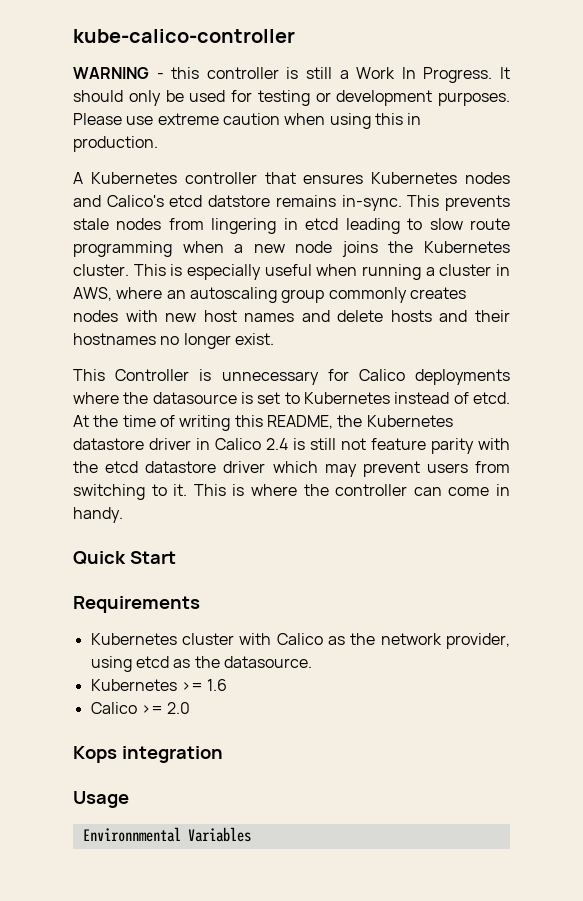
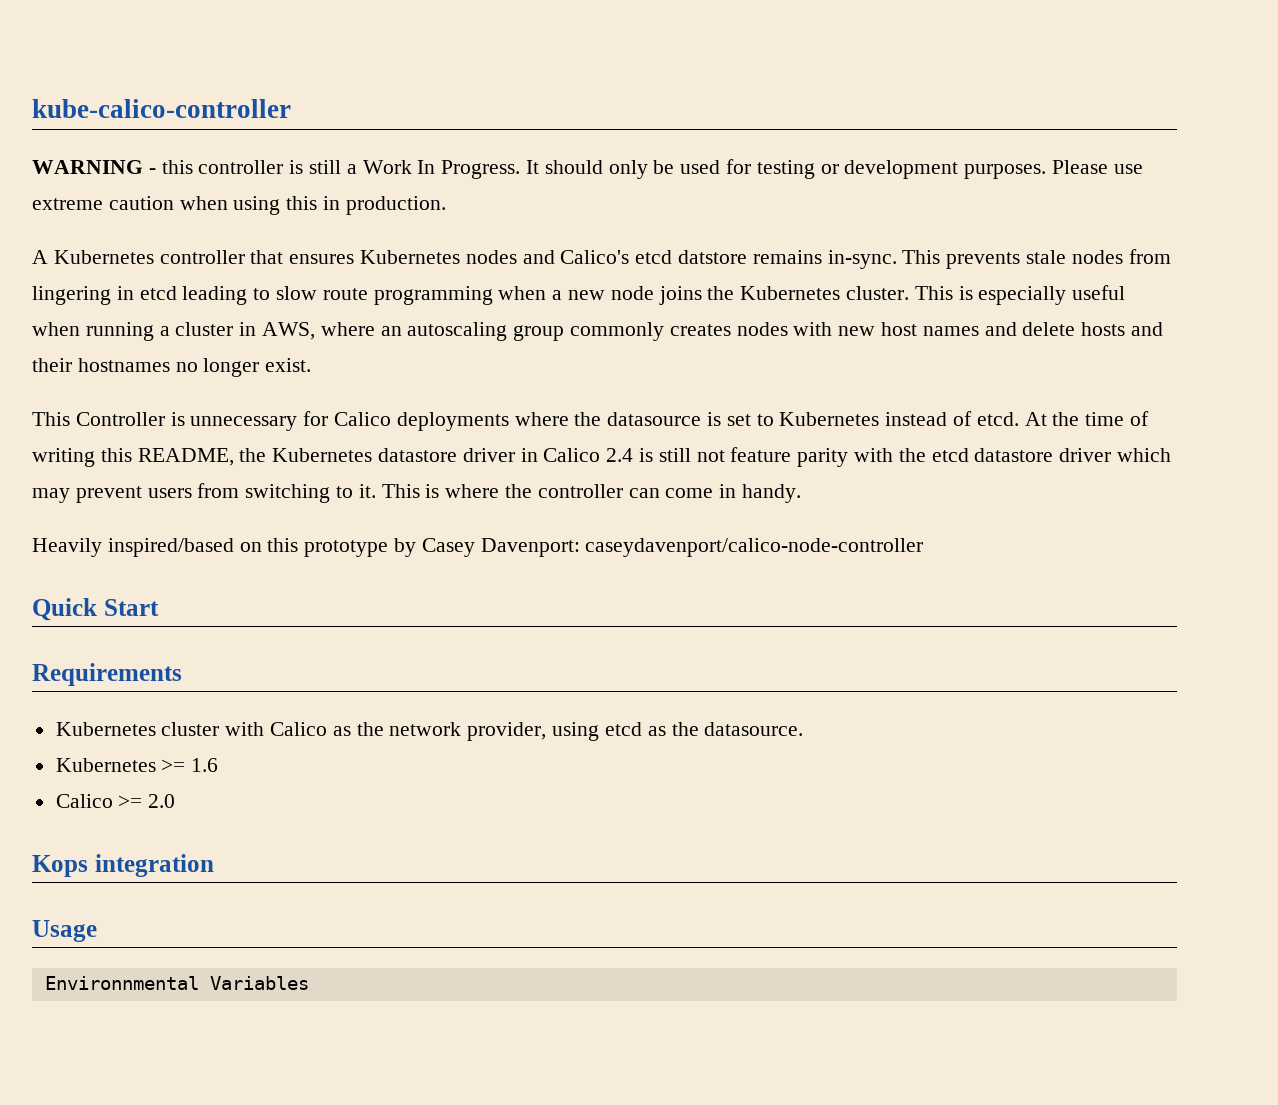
+ Heavily inspired/based on this prototype by Casey Davenport: caseydavenport/calico-node-controller

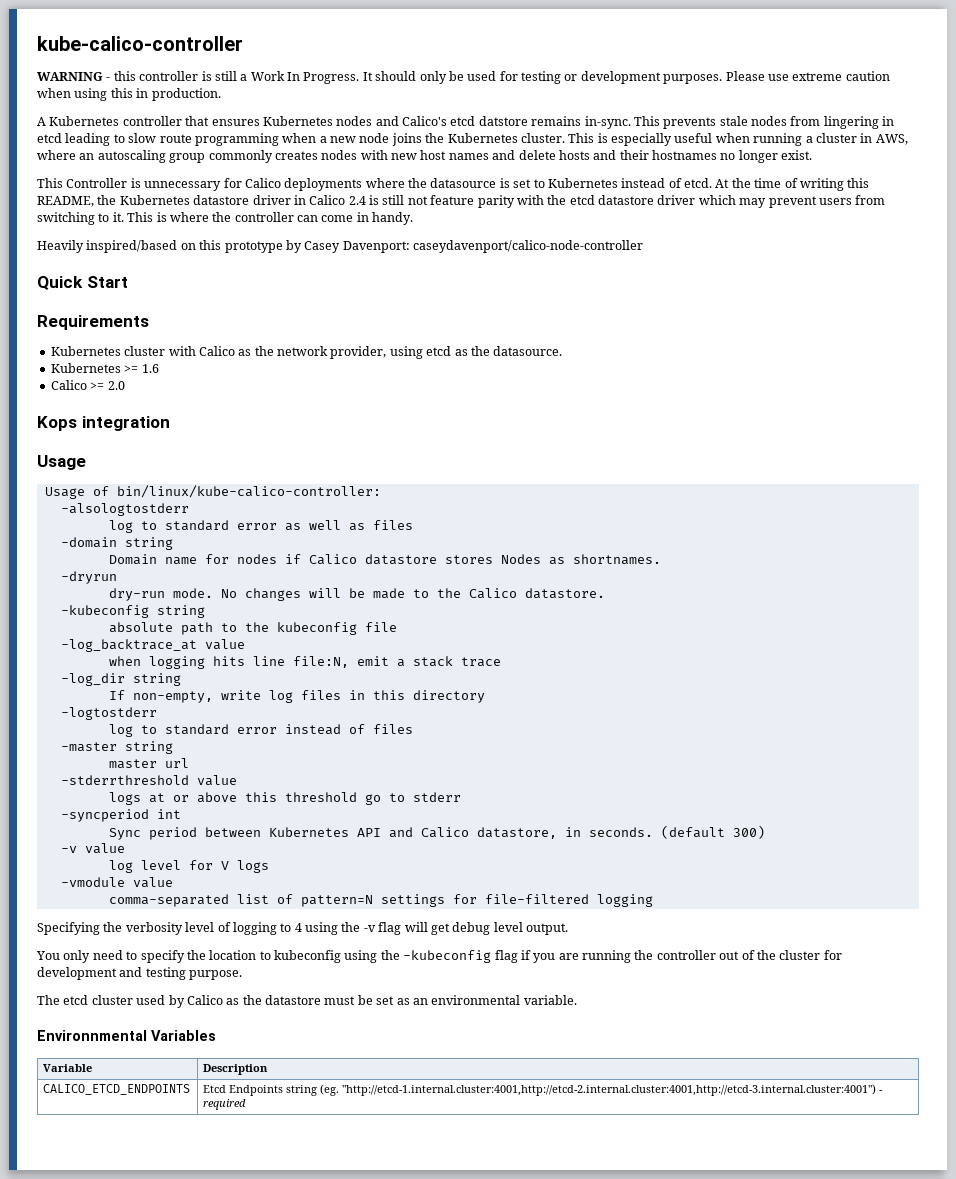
+ Usage of bin/linux/kube-calico-controller:
+ -alsologtostderr
+ log to standard error as well as files
+ -domain string
+ Domain name for nodes if Calico datastore stores Nodes as shortnames.
+ -dryrun
+ dry-run mode. No changes will be made to the Calico datastore.
+ -kubeconfig string
+ absolute path to the kubeconfig file
+ -log_backtrace_at value
+ when logging hits line file:N, emit a stack trace
+ -log_dir string
+ If non-empty, write log files in this directory
+ -logtostderr
+ log to standard error instead of files
+ -master string
+ master url
+ -stderrthreshold value
+ logs at or above this threshold go to stderr
+ -syncperiod int
+ Sync period between Kubernetes API and Calico datastore, in seconds. (default 300)
+ -v value
+ log level for V logs
+ -vmodule value
+ comma-separated list of pattern=N settings for file-filtered logging
+ Specifying the verbosity level of logging to 4 using the -v flag will get debug level output.
+ You only need to specify the location to kubeconfig using the -kubeconfig flag if you are running the controller out of the cluster for development and testing purpose.
+ The etcd cluster used by Calico as the datastore must be set as an environmental variable.
  Environnmental Variables
+ Variable | Description
+ CALICO_ETCD_ENDPOINTS | Etcd Endpoints string (eg. "http://etcd-1.internal.cluster:4001,http://etcd-2.internal.cluster:4001,http://etcd-3.internal.cluster:4001") - required

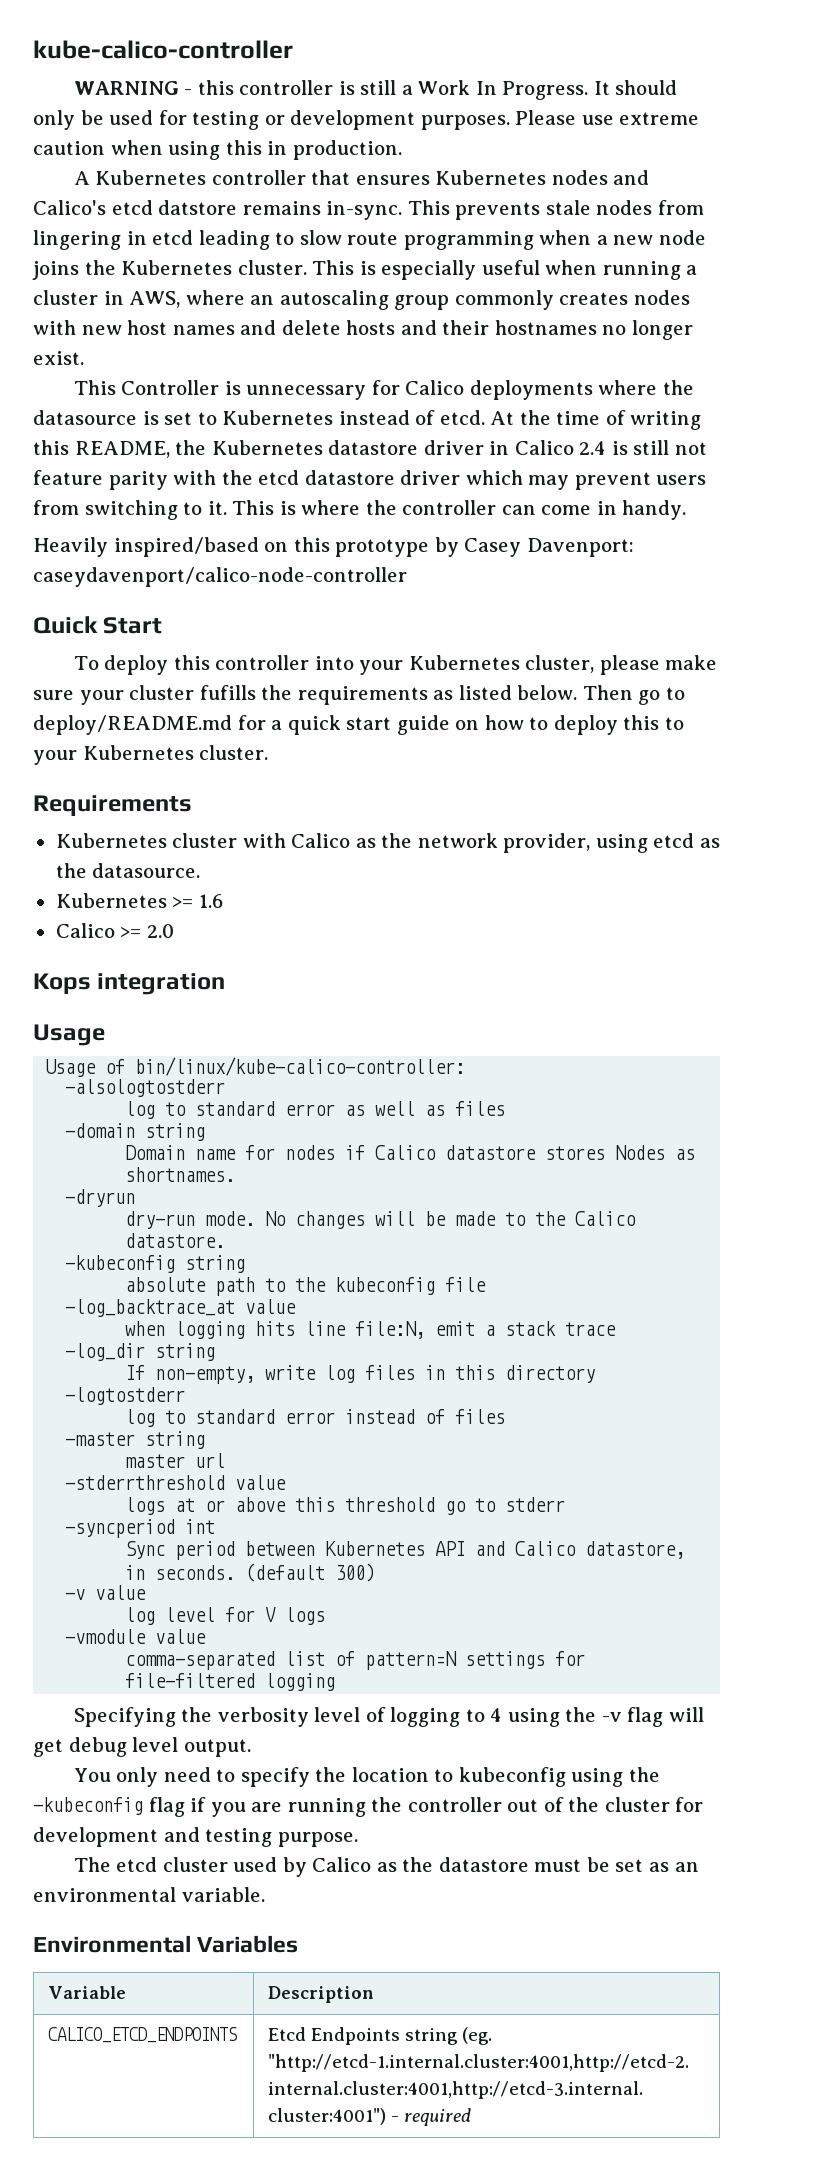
+ To deploy this controller into your Kubernetes cluster, please make sure your cluster fufills the requirements as listed below. Then go to deploy/README.md for a quick start guide on how to deploy this to your Kubernetes cluster.
- Environnmental Variables
+ Environmental Variables

